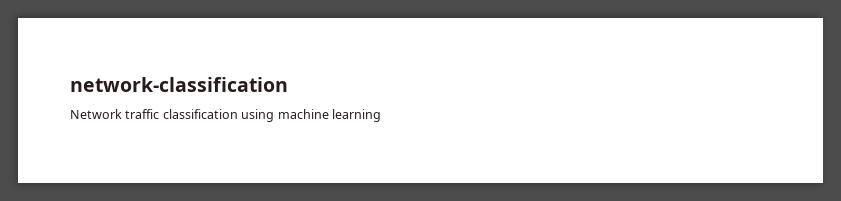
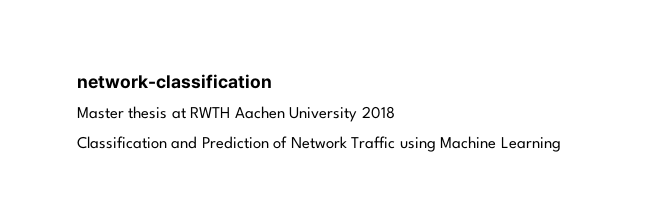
- Network traffic classification using machine learning
+ Master thesis at RWTH Aachen University 2018
+ Classification and Prediction of Network Traffic using Machine Learning

